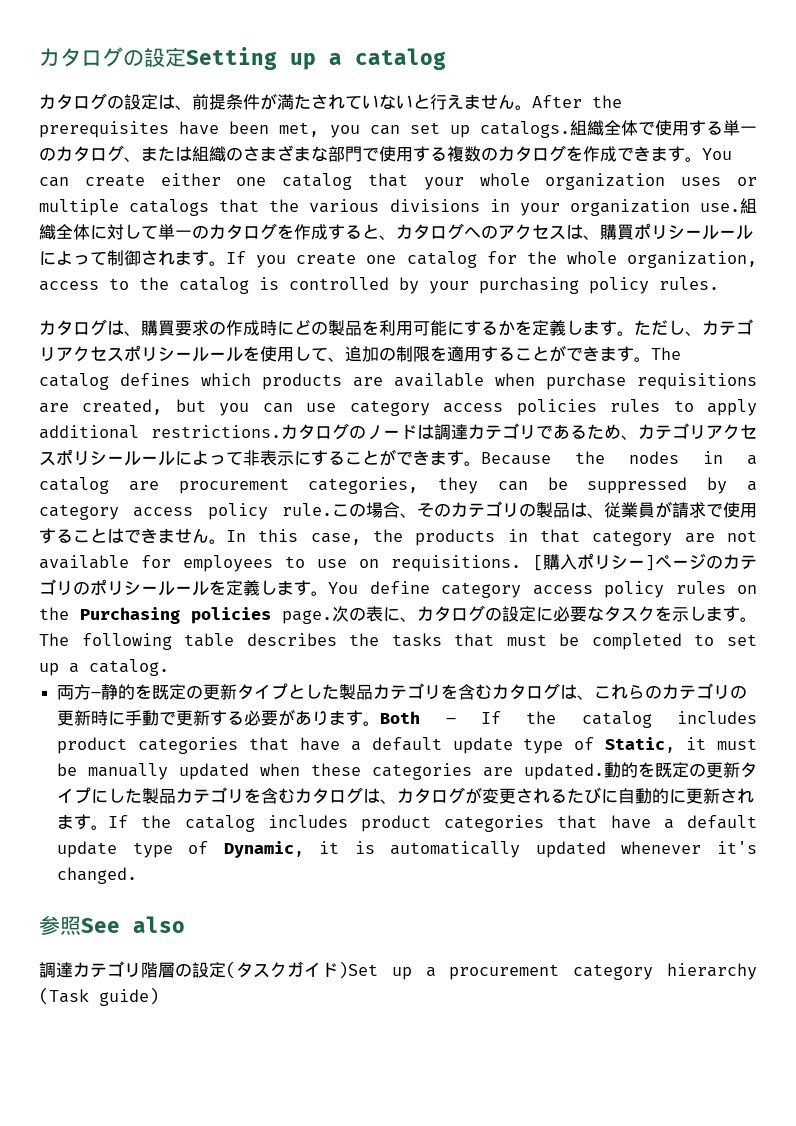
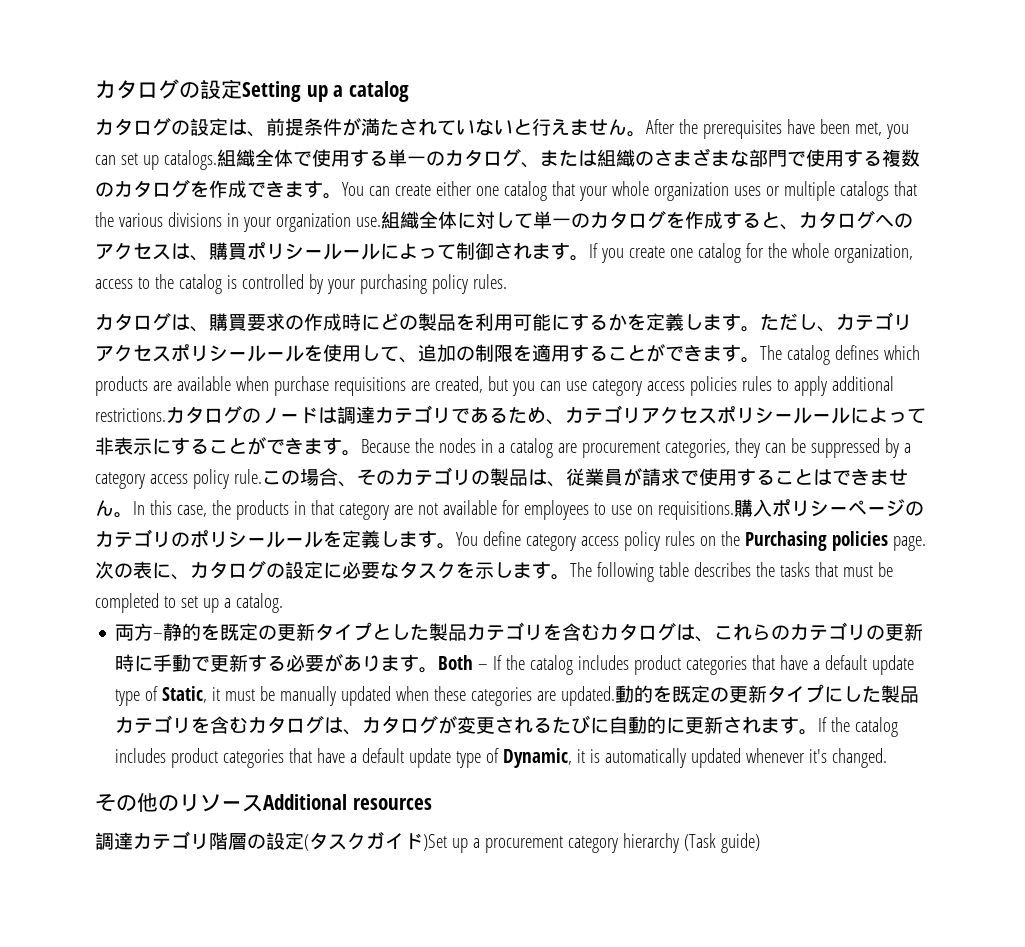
- [購入ポリシー]ページのカテゴリのポリシールールを定義します。
+ 購入ポリシーページのカテゴリのポリシールールを定義します。
- 参照See also
+ その他のリソースAdditional resources

